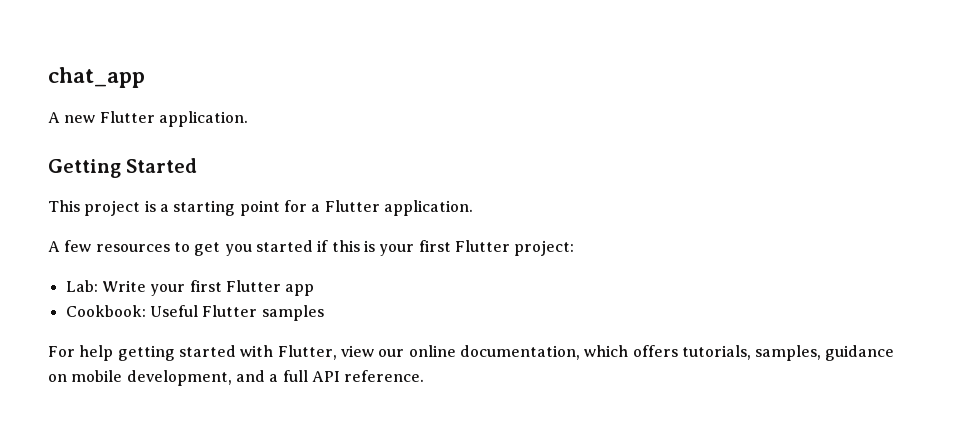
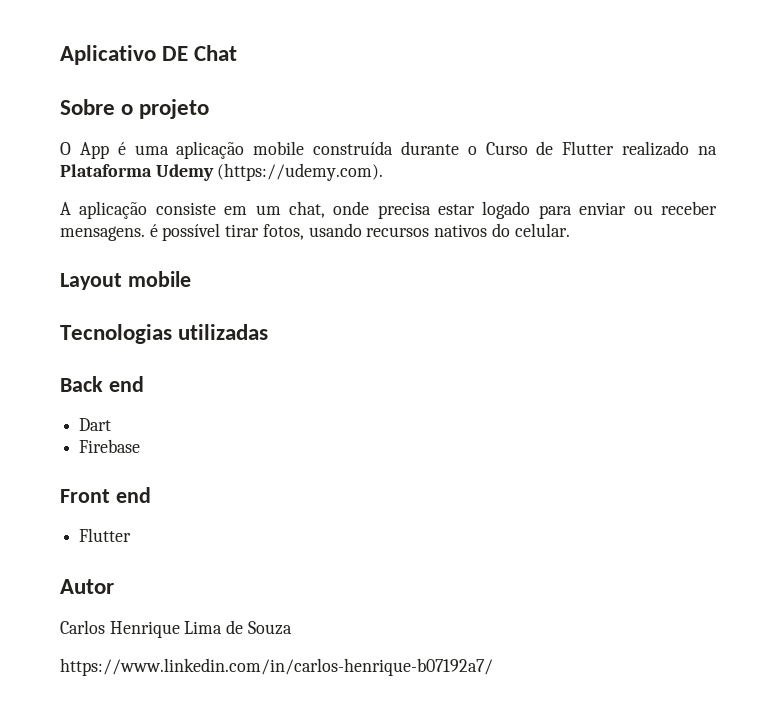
- chat_app
- A new Flutter application.
- Getting Started
- This project is a starting point for a Flutter application.
- A few resources to get you started if this is your first Flutter project:
- Lab: Write your first Flutter app
- Cookbook: Useful Flutter samples
- For help getting started with Flutter, view our online documentation, which offers tutorials, samples, guidance on mobile development, and a full API reference.
+ Aplicativo DE Chat
+ Sobre o projeto
+ O App é uma aplicação mobile construída durante o Curso de Flutter realizado na Plataforma Udemy (https://udemy.com).
+ A aplicação consiste em um chat, onde precisa estar logado para enviar ou receber mensagens. é possível tirar fotos, usando recursos nativos do celular.
+ Layout mobile
+ Tecnologias utilizadas
+ Back end
+ Dart
+ Firebase
+ Front end
+ Flutter
+ Autor
+ Carlos Henrique Lima de Souza
+ https://www.linkedin.com/in/carlos-henrique-b07192a7/

